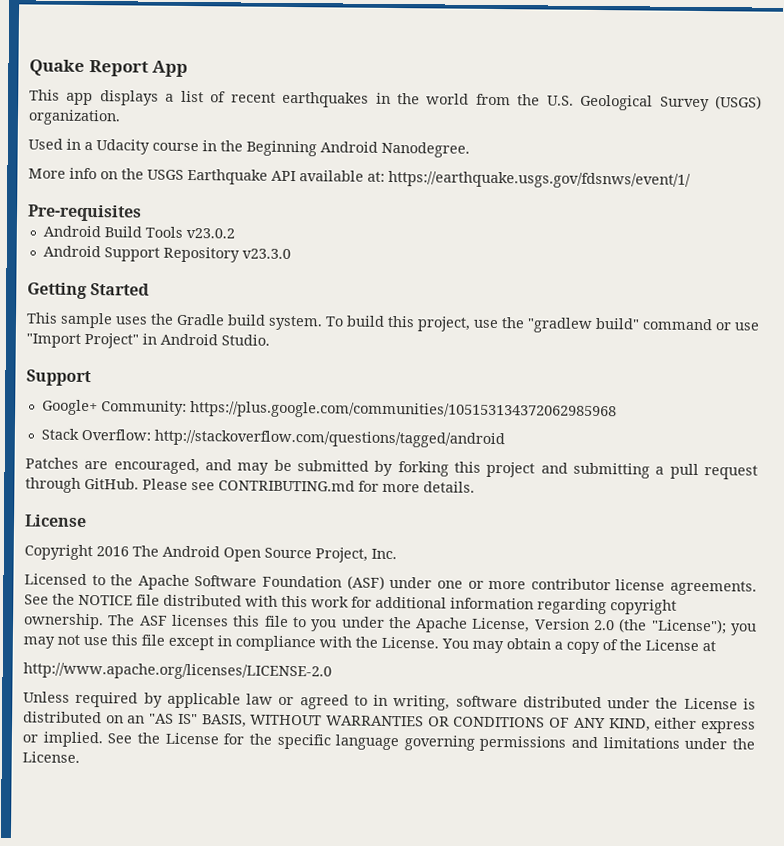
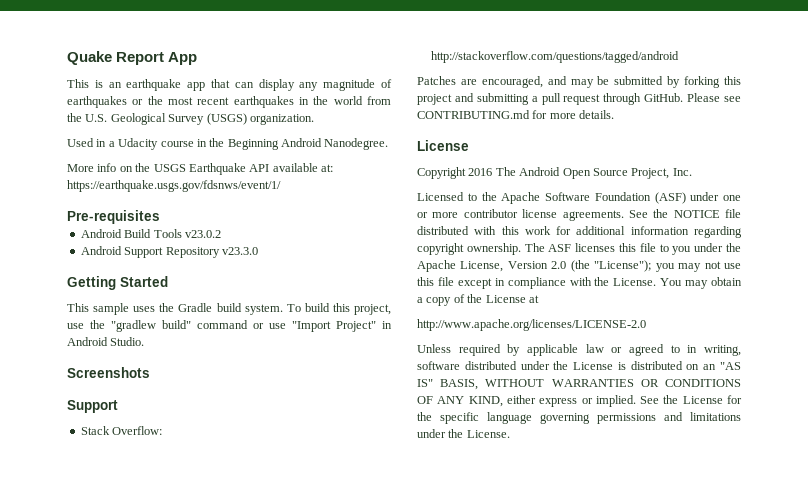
- This app displays a list of recent earthquakes in the world from the U.S. Geological Survey (USGS) organization.
+ This is an earthquake app that can display any magnitude of earthquakes or the most recent earthquakes in the world from the U.S. Geological Survey (USGS) organization.
  To build this project, use the "gradlew build" command or use "Import Project" in Android Studio.
+ Screenshots
  Support
- Google+ Community: https://plus.google.com/communities/105153134372062985968

